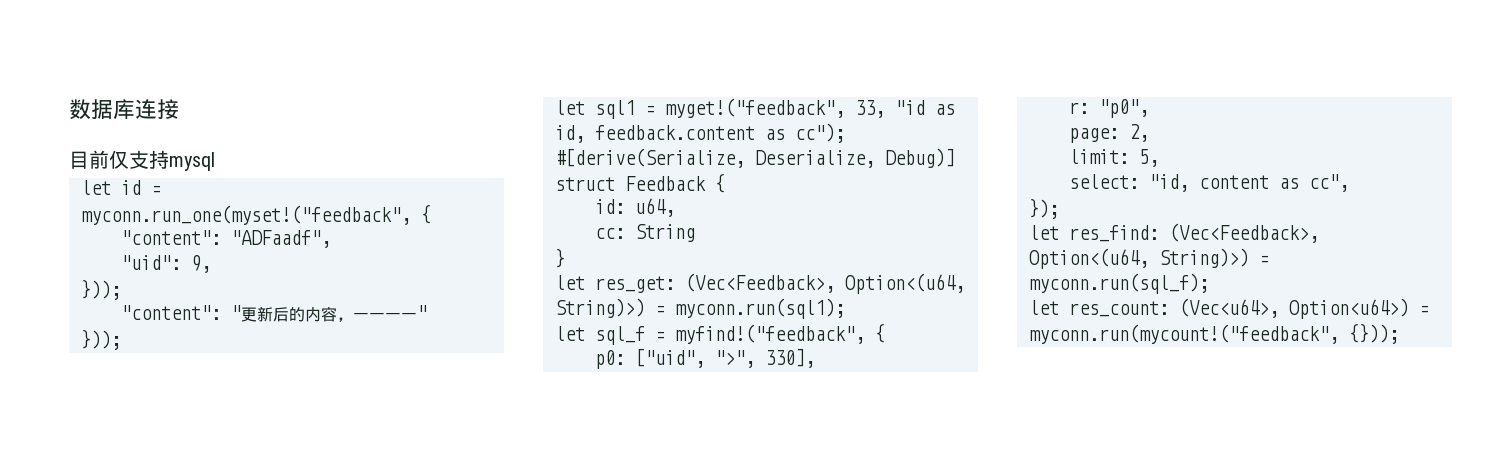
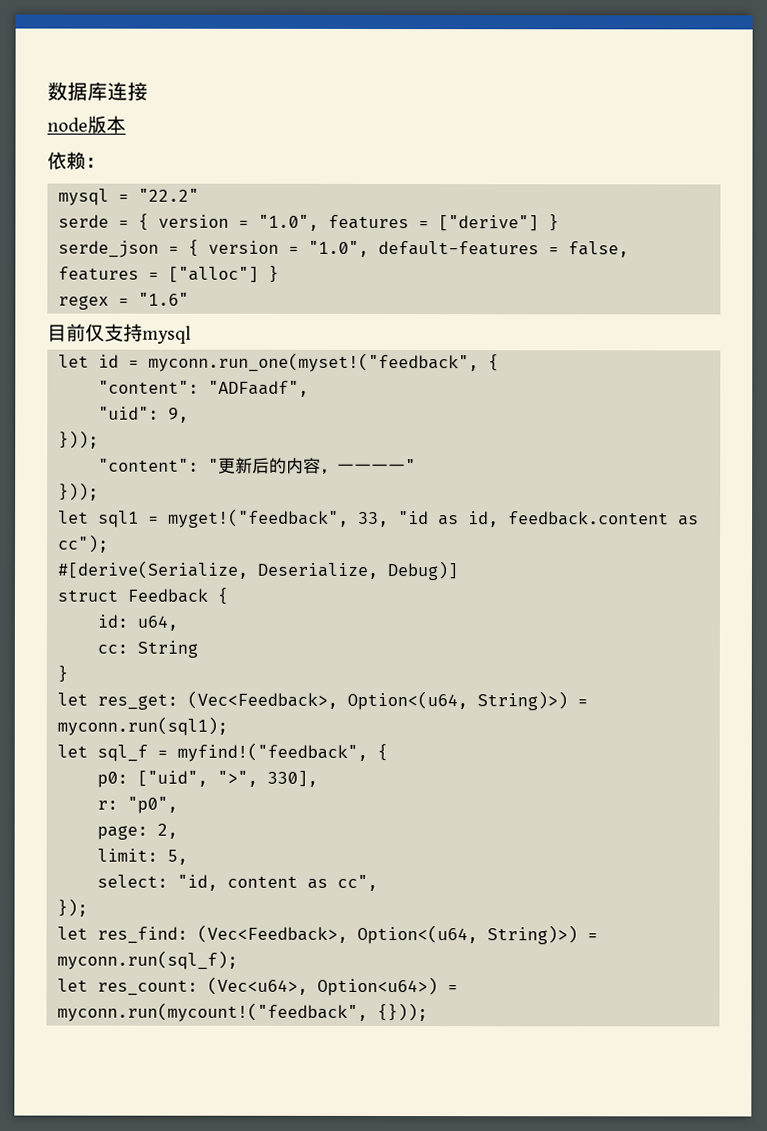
+ node版本
+ 依赖：
+ mysql = "22.2"
+ serde = { version = "1.0", features = ["derive"] }
+ serde_json = { version = "1.0", default-features = false, features = ["alloc"] }
+ regex = "1.6"

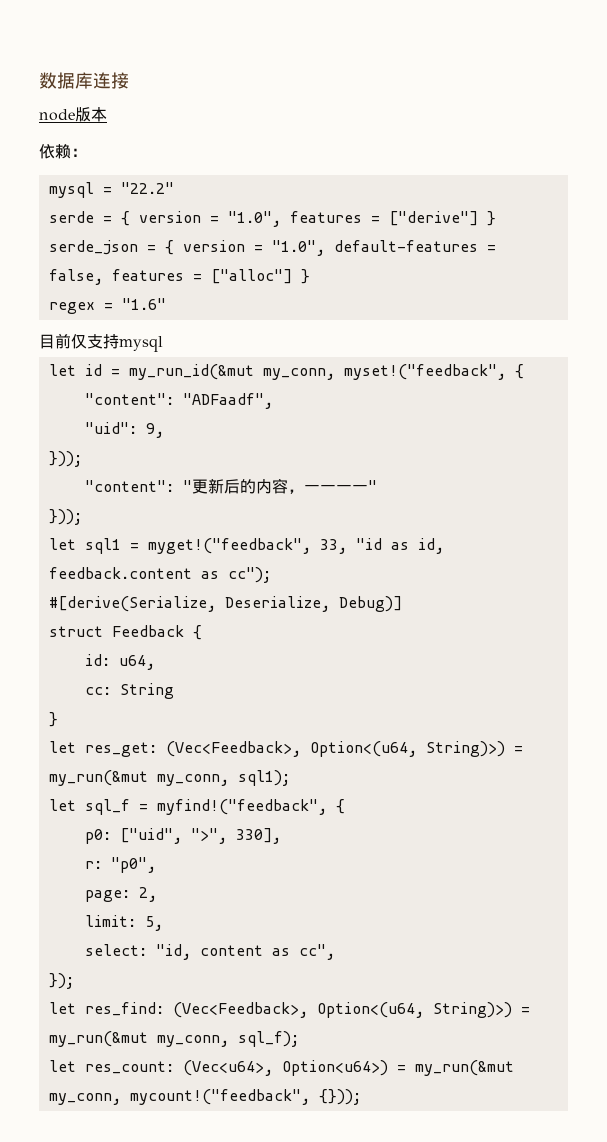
- let id = myconn.run_one(myset!("feedback", {
+ let id = my_run_id(&mut my_conn, myset!("feedback", {
- let res_get: (Vec<Feedback>, Option<(u64, String)>) = myconn.run(sql1);
+ let res_get: (Vec<Feedback>, Option<(u64, String)>) = my_run(&mut my_conn, sql1);
- let res_find: (Vec<Feedback>, Option<(u64, String)>) = myconn.run(sql_f);
+ let res_find: (Vec<Feedback>, Option<(u64, String)>) = my_run(&mut my_conn, sql_f);
- let res_count: (Vec<u64>, Option<u64>) = myconn.run(mycount!("feedback", {}));
+ let res_count: (Vec<u64>, Option<u64>) = my_run(&mut my_conn, mycount!("feedback", {}));

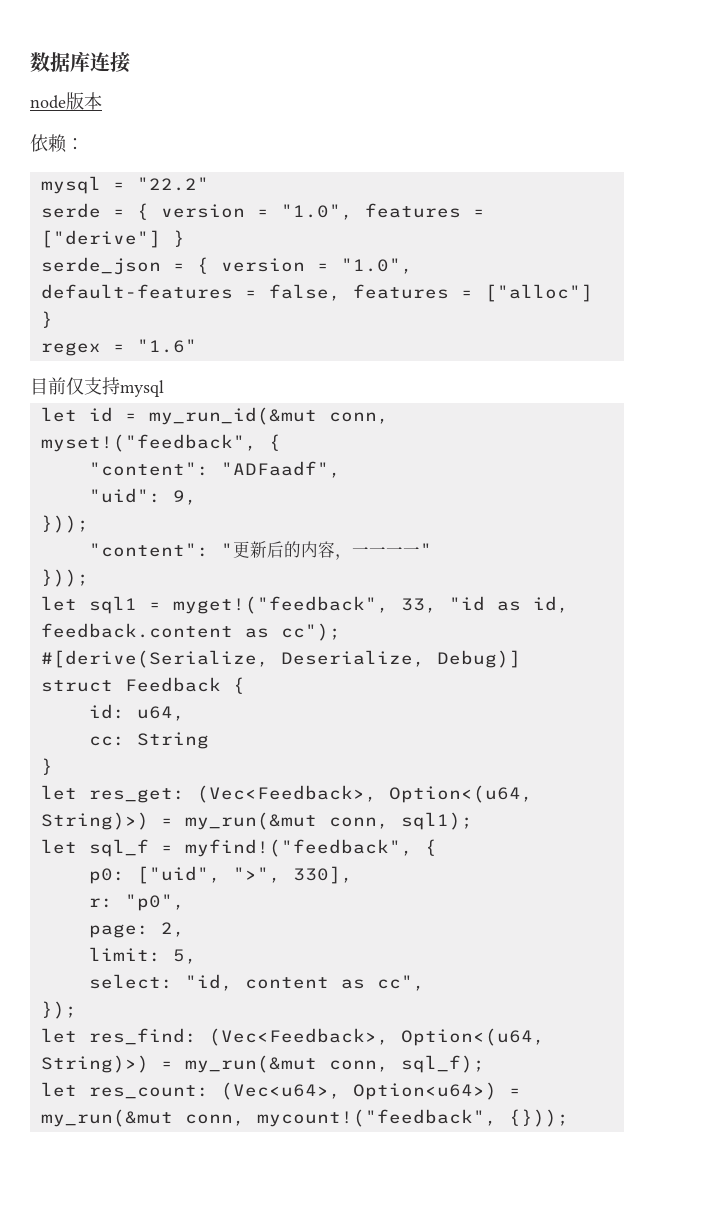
- let id = my_run_id(&mut my_conn, myset!("feedback", {
+ let id = my_run_id(&mut conn, myset!("feedback", {
- let res_get: (Vec<Feedback>, Option<(u64, String)>) = my_run(&mut my_conn, sql1);
+ let res_get: (Vec<Feedback>, Option<(u64, String)>) = my_run(&mut conn, sql1);
- let res_find: (Vec<Feedback>, Option<(u64, String)>) = my_run(&mut my_conn, sql_f);
+ let res_find: (Vec<Feedback>, Option<(u64, String)>) = my_run(&mut conn, sql_f);
- let res_count: (Vec<u64>, Option<u64>) = my_run(&mut my_conn, mycount!("feedback", {}));
+ let res_count: (Vec<u64>, Option<u64>) = my_run(&mut conn, mycount!("feedback", {}));

